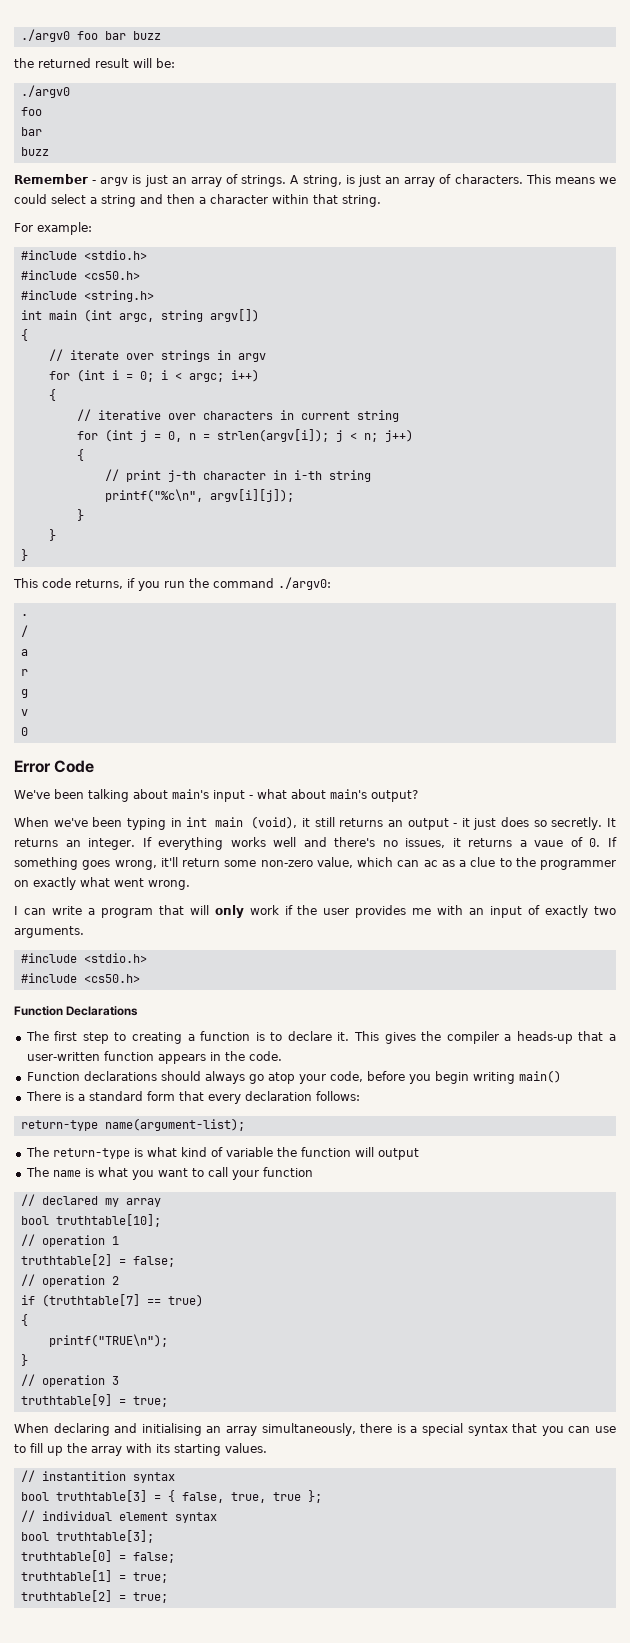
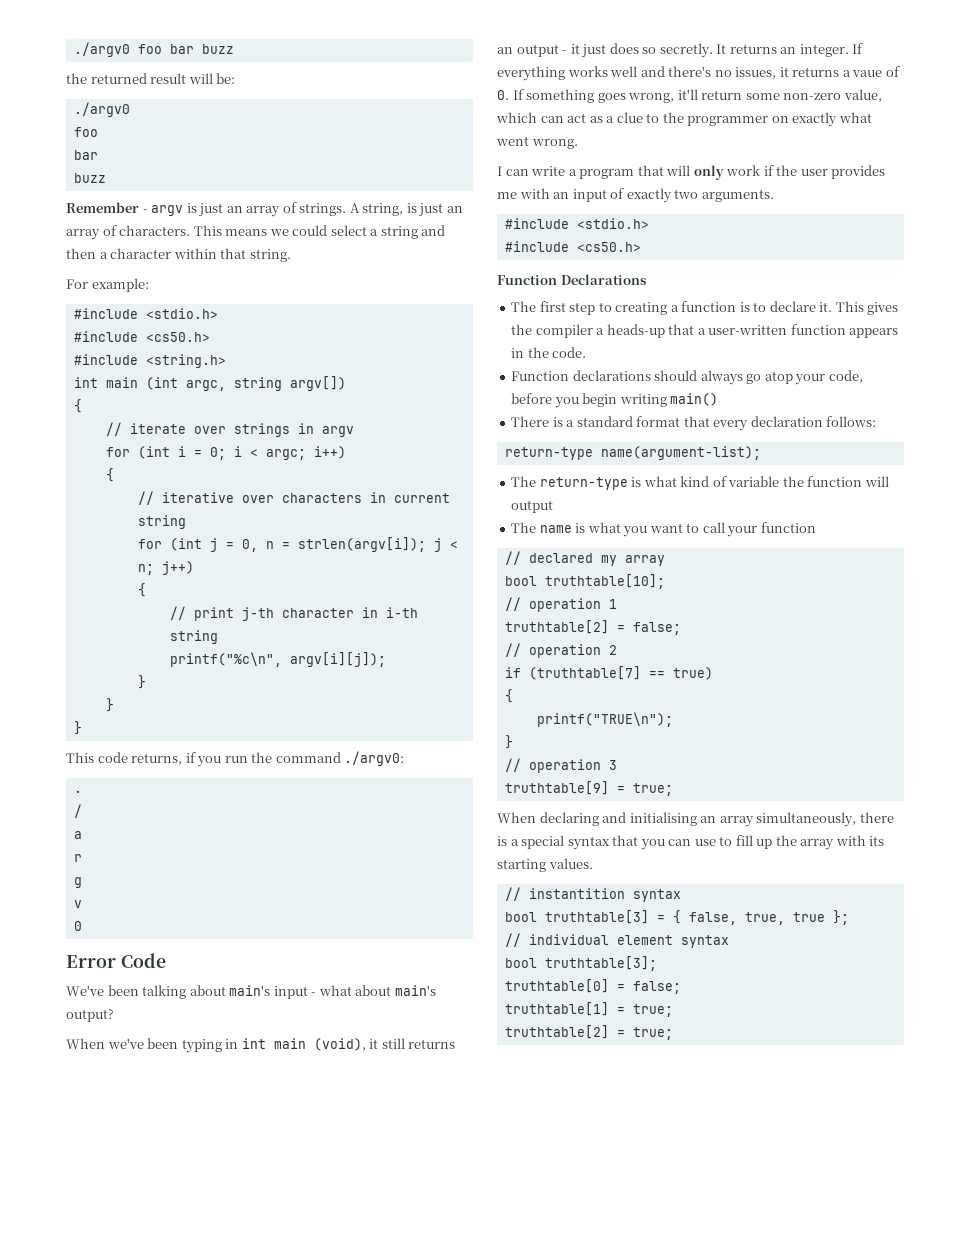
- If everything works well and there's no issues, it returns a vaue of 0. If something goes wrong, it'll return some non-zero value, which can ac as a clue to the programmer on exactly what went wrong.
+ If everything works well and there's no issues, it returns a vaue of 0. If something goes wrong, it'll return some non-zero value, which can act as a clue to the programmer on exactly what went wrong.
- There is a standard form that every declaration follows:
+ There is a standard format that every declaration follows:

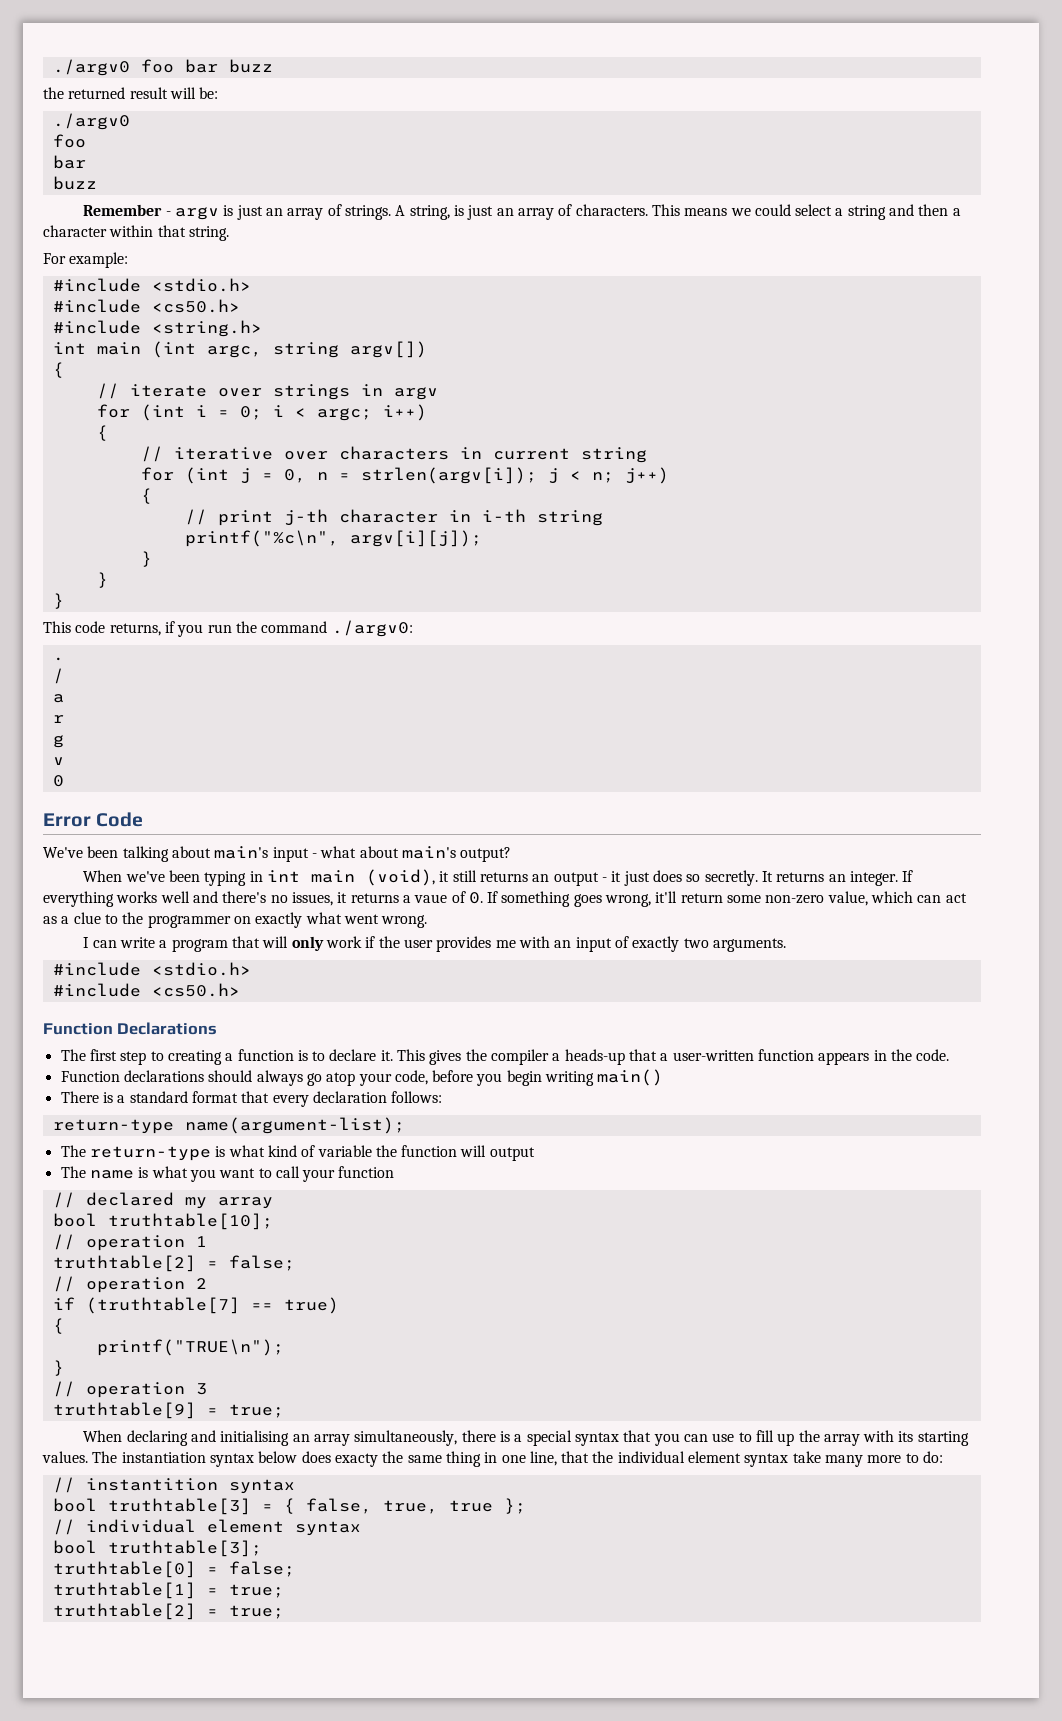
+ The instantiation syntax below does exacty the same thing in one line, that the individual element syntax take many more to do:

